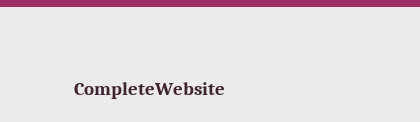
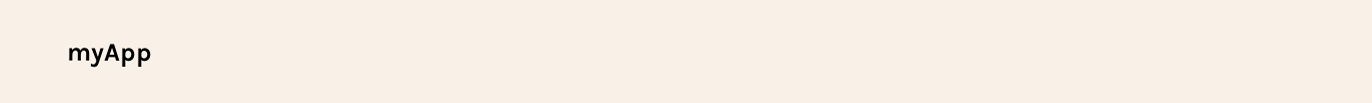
- CompleteWebsite
+ myApp

